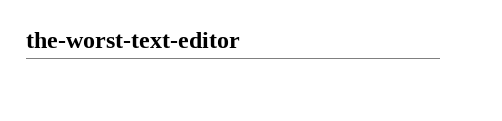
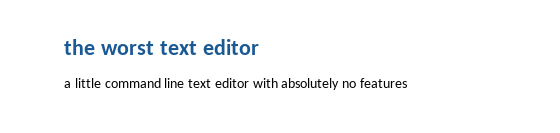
- the-worst-text-editor
+ the worst text editor
+ a little command line text editor with absolutely no features

